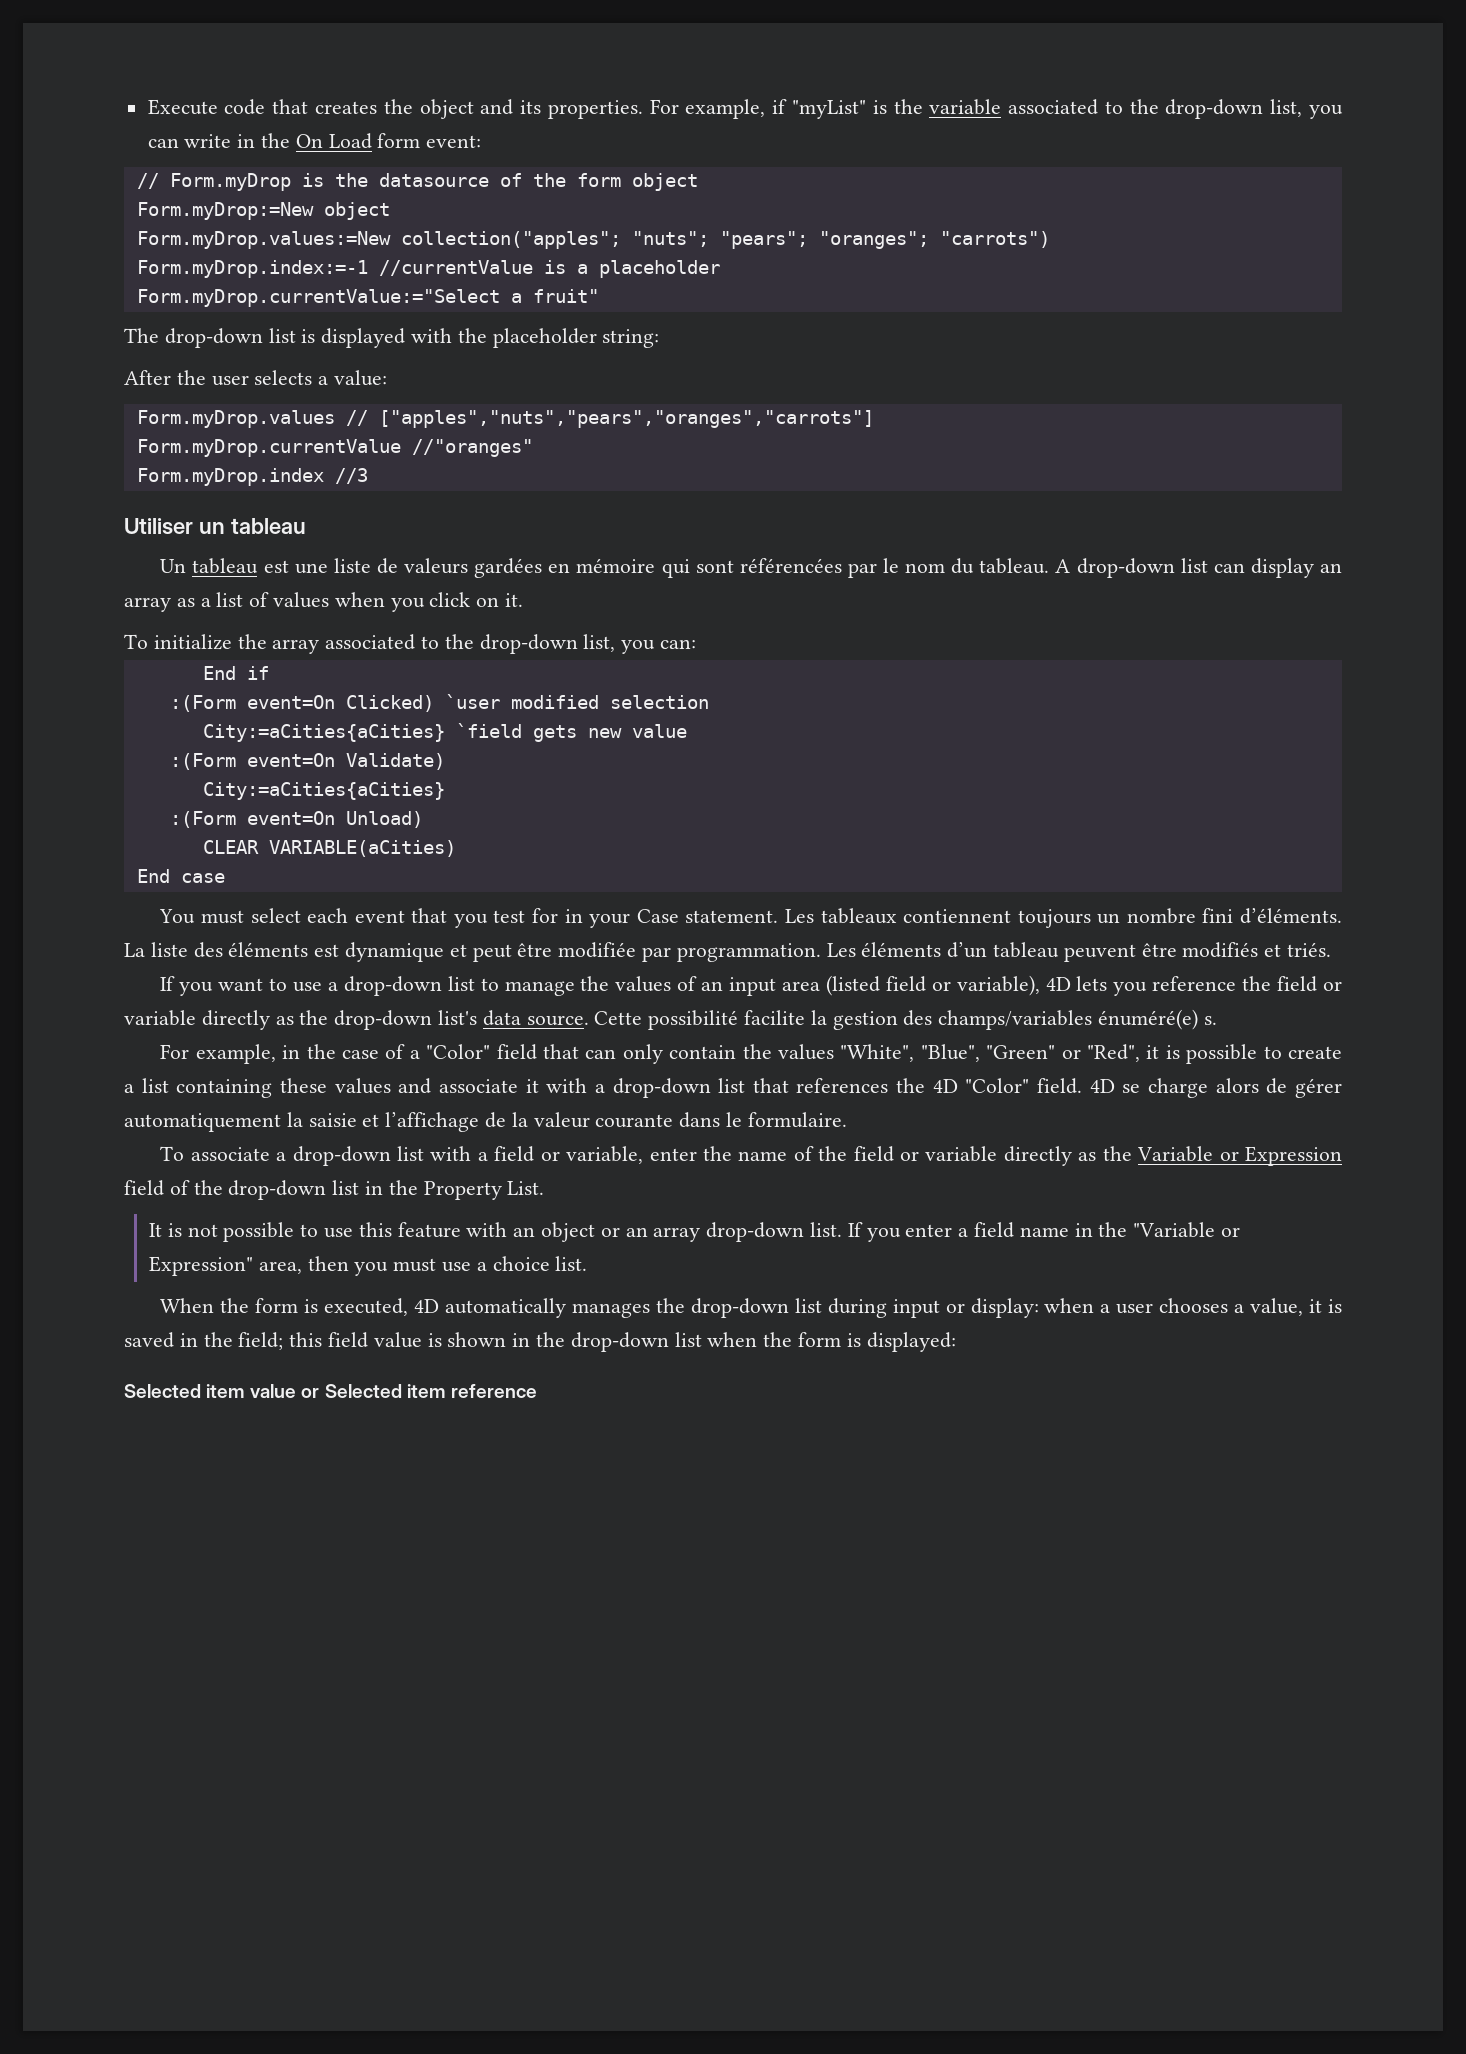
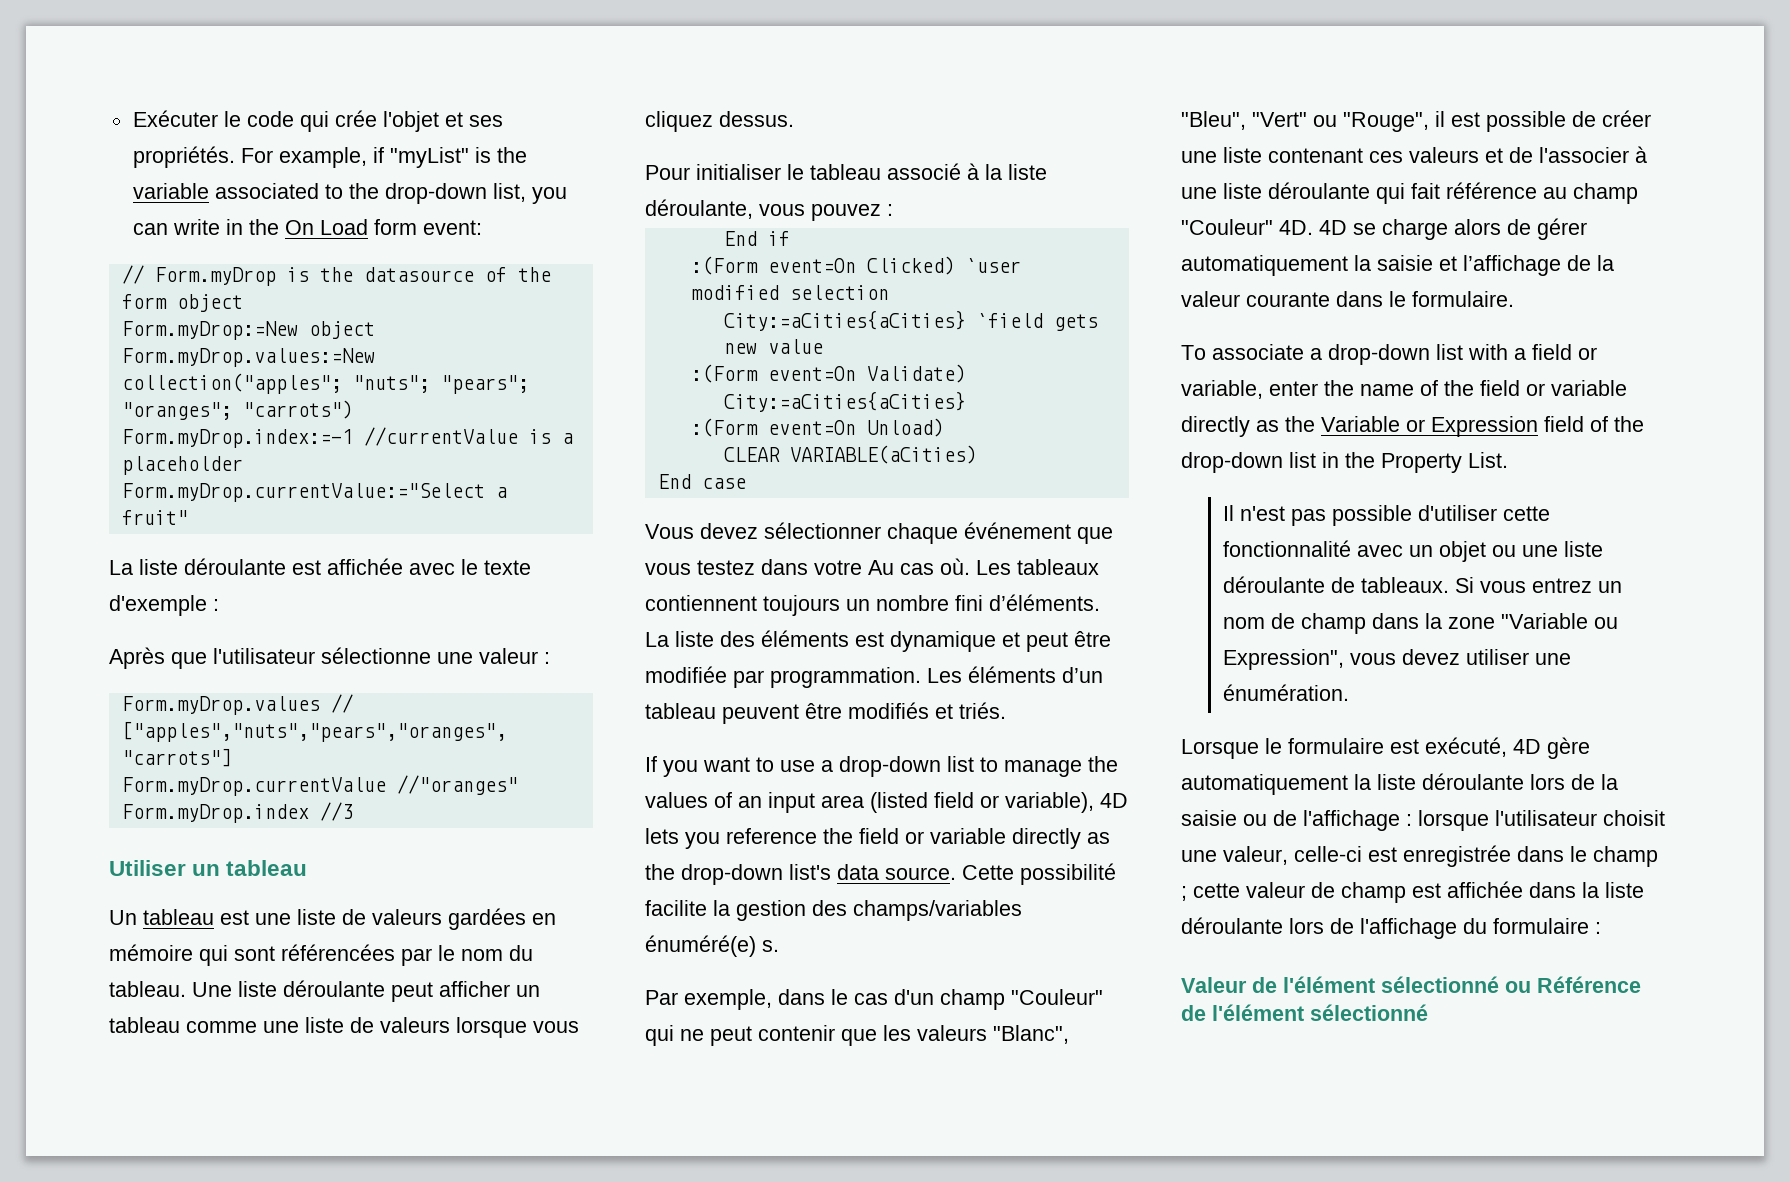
- Execute code that creates the object and its properties.
+ Exécuter le code qui crée l'objet et ses propriétés.
- The drop-down list is displayed with the placeholder string:
- After the user selects a value:
+ La liste déroulante est affichée avec le texte d'exemple :
+ Après que l'utilisateur sélectionne une valeur :
- A drop-down list can display an array as a list of values when you click on it.
- To initialize the array associated to the drop-down list, you can:
+ Une liste déroulante peut afficher un tableau comme une liste de valeurs lorsque vous cliquez dessus.
+ Pour initialiser le tableau associé à la liste déroulante, vous pouvez :
- You must select each event that you test for in your Case statement.
+ Vous devez sélectionner chaque événement que vous testez dans votre Au cas où.
- For example, in the case of a "Color" field that can only contain the values "White", "Blue", "Green" or "Red", it is possible to create a list containing these values and associate it with a drop-down list that references the 4D "Color" field.
+ Par exemple, dans le cas d'un champ "Couleur" qui ne peut contenir que les valeurs "Blanc", "Bleu", "Vert" ou "Rouge", il est possible de créer une liste contenant ces valeurs et de l'associer à une liste déroulante qui fait référence au champ "Couleur" 4D.
- It is not possible to use this feature with an object or an array drop-down list. If you enter a field name in the "Variable or Expression" area, then you must use a choice list.
- When the form is executed, 4D automatically manages the drop-down list during input or display: when a user chooses a value, it is saved in the field; this field value is shown in the drop-down list when the form is displayed:
- Selected item value or Selected item reference
+ Il n'est pas possible d'utiliser cette fonctionnalité avec un objet ou une liste déroulante de tableaux. Si vous entrez un nom de champ dans la zone "Variable ou Expression", vous devez utiliser une énumération.
+ Lorsque le formulaire est exécuté, 4D gère automatiquement la liste déroulante lors de la saisie ou de l'affichage : lorsque l'utilisateur choisit une valeur, celle-ci est enregistrée dans le champ ; cette valeur de champ est affichée dans la liste déroulante lors de l'affichage du formulaire :
+ Valeur de l'élément sélectionné ou Référence de l'élément sélectionné

